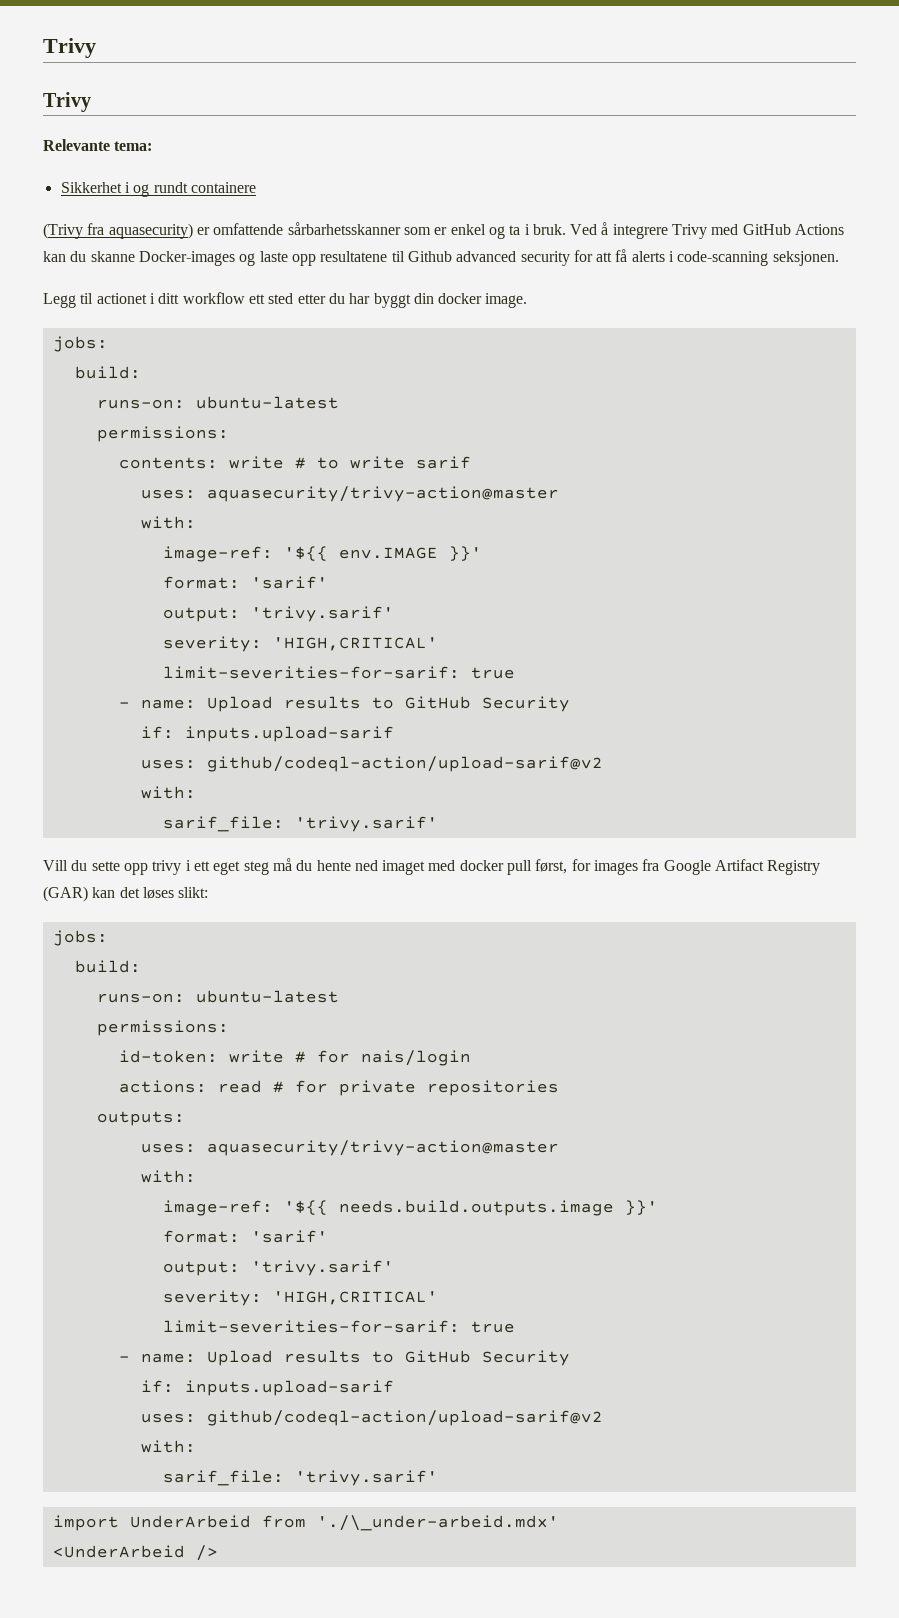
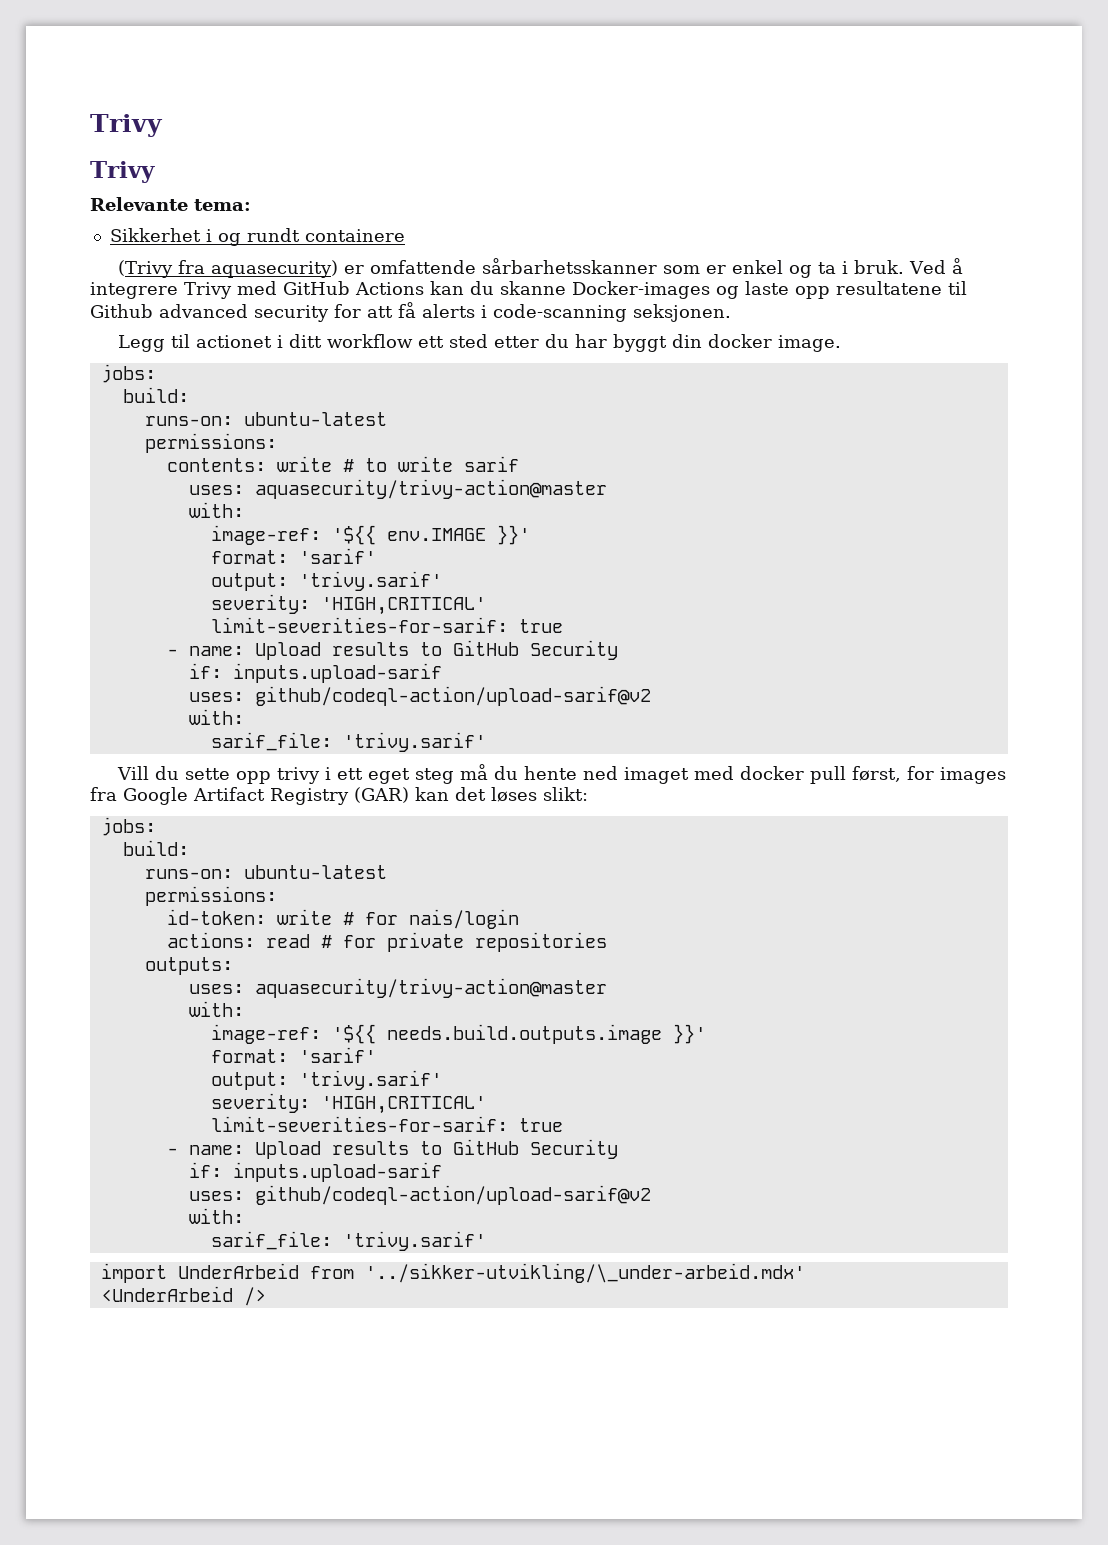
- import UnderArbeid from './\_under-arbeid.mdx'
+ import UnderArbeid from '../sikker-utvikling/\_under-arbeid.mdx'

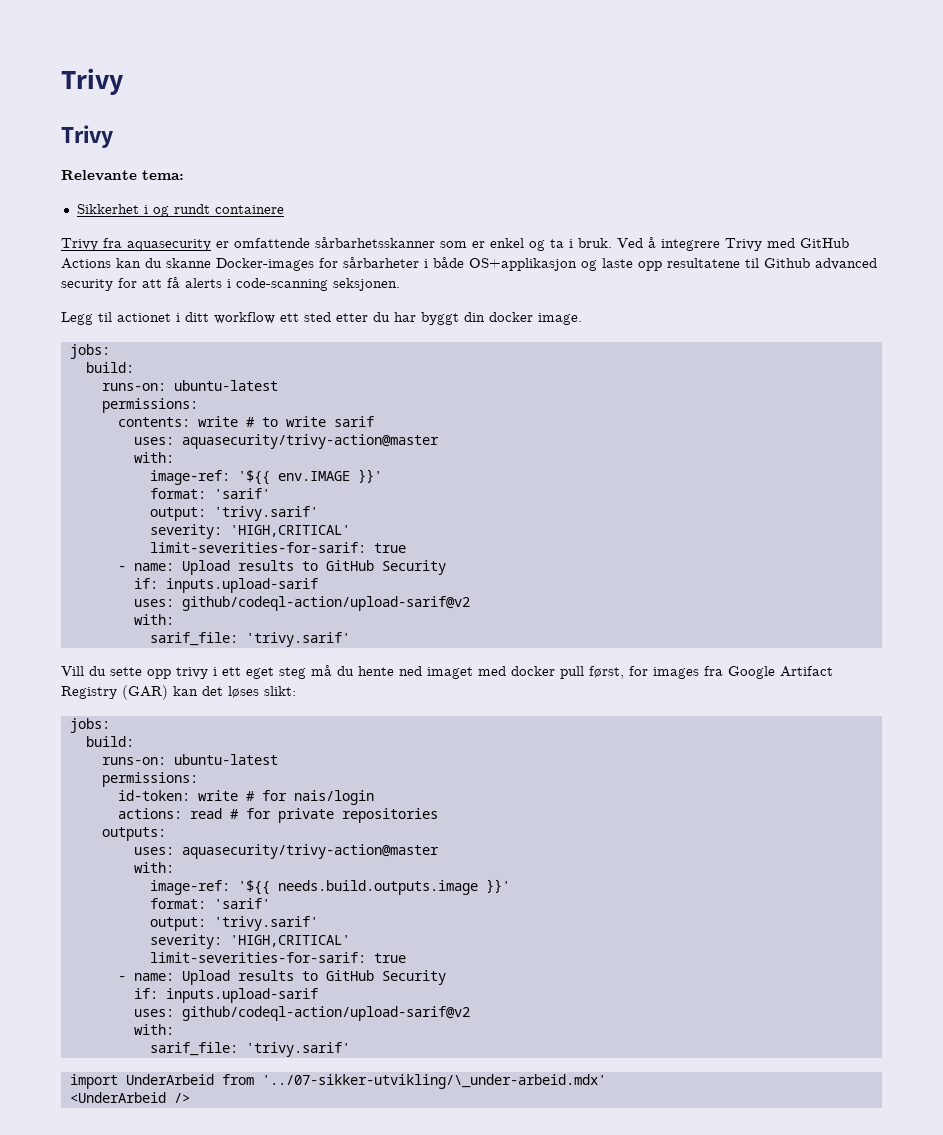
- (Trivy fra aquasecurity) er omfattende sårbarhetsskanner som er enkel og ta i bruk.
+ Trivy fra aquasecurity er omfattende sårbarhetsskanner som er enkel og ta i bruk.
- Ved å integrere Trivy med GitHub Actions kan du skanne Docker-images og laste opp resultatene til Github advanced security for att få alerts i code-scanning seksjonen.
+ Ved å integrere Trivy med GitHub Actions kan du skanne Docker-images for sårbarheter i både OS+applikasjon og laste opp resultatene til Github advanced security for att få alerts i code-scanning seksjonen.
- import UnderArbeid from '../sikker-utvikling/\_under-arbeid.mdx'
+ import UnderArbeid from '../07-sikker-utvikling/\_under-arbeid.mdx'

